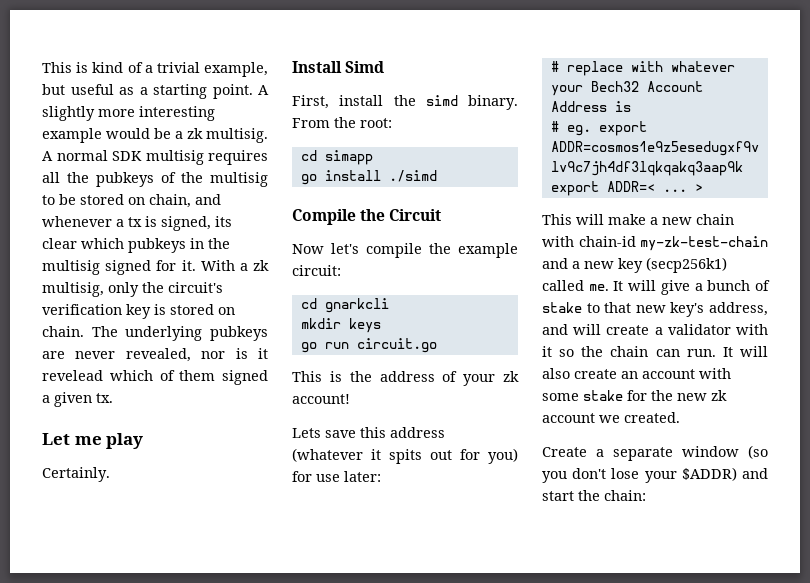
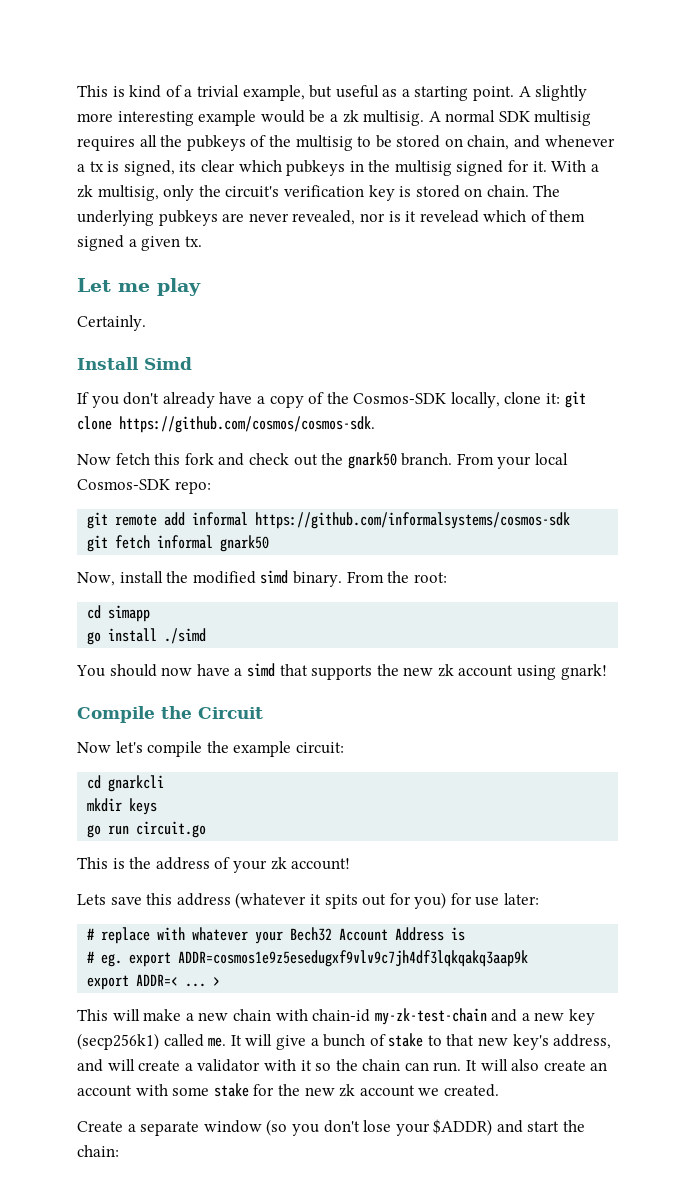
- First, install the simd binary.
+ If you don't already have a copy of the Cosmos-SDK locally, clone it: git clone https://github.com/cosmos/cosmos-sdk.
+ Now fetch this fork and check out the gnark50 branch. From your local Cosmos-SDK repo:
+ git remote add informal https://github.com/informalsystems/cosmos-sdk
+ git fetch informal gnark50
+ Now, install the modified simd binary.
+ You should now have a simd that supports the new zk account using gnark!

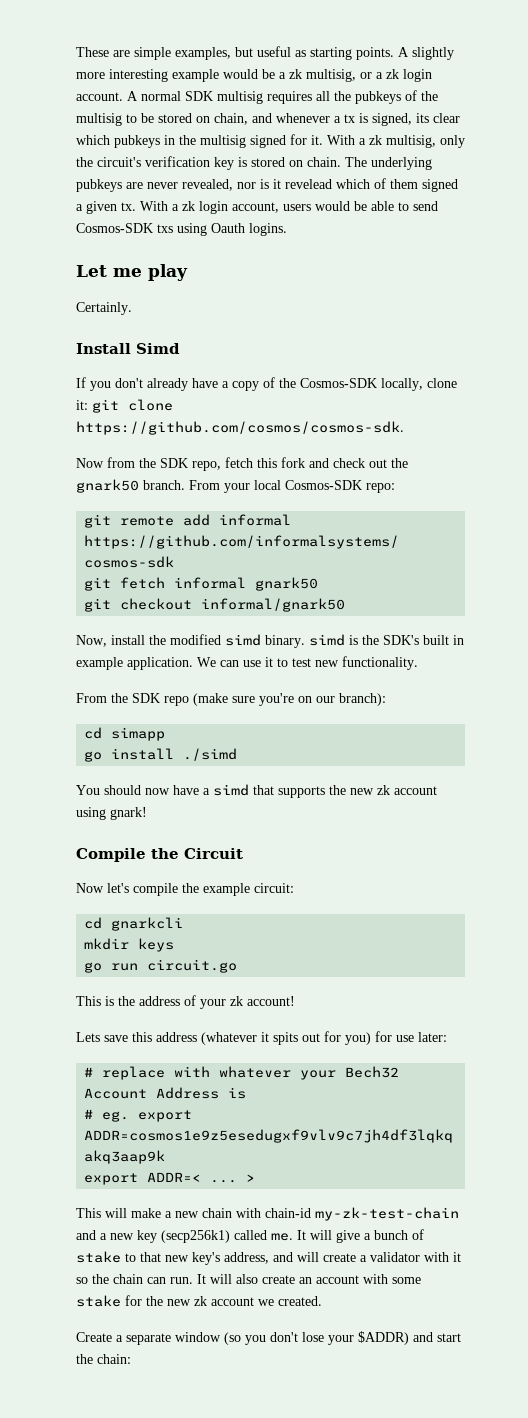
- This is kind of a trivial example, but useful as a starting point.
+ These are simple examples, but useful as starting points.
- A slightly more interesting example would be a zk multisig.
+ A slightly more interesting example would be a zk multisig, or a zk login account.
+ With a zk login account, users would be able to send Cosmos-SDK txs using Oauth logins.
- Now fetch this fork and check out the gnark50 branch.
+ Now from the SDK repo, fetch this fork and check out the gnark50 branch.
+ git checkout informal/gnark50
- Now, install the modified simd binary. From the root:
+ Now, install the modified simd binary. simd is the SDK's built in example application. We can use it to test new functionality.
+ From the SDK repo (make sure you're on our branch):

